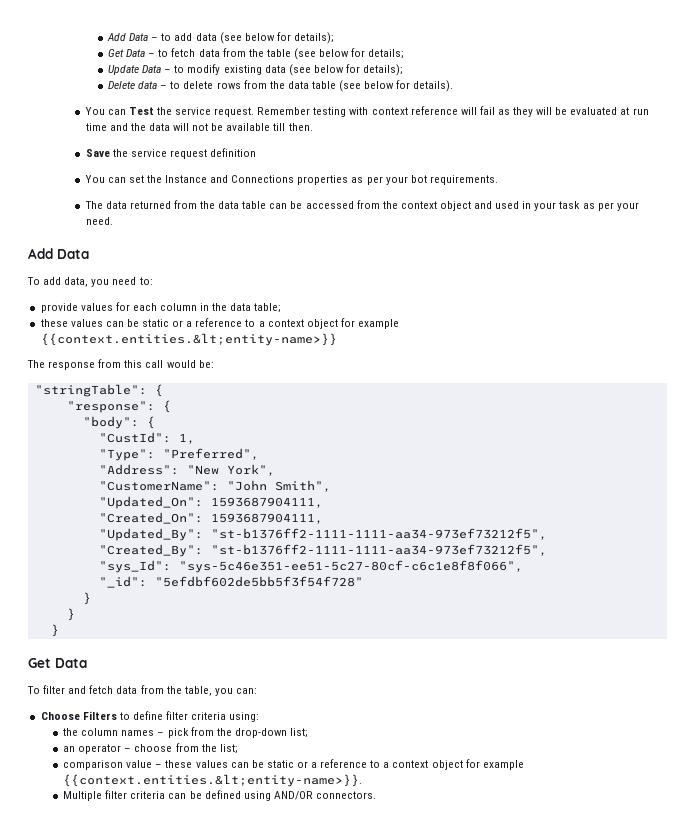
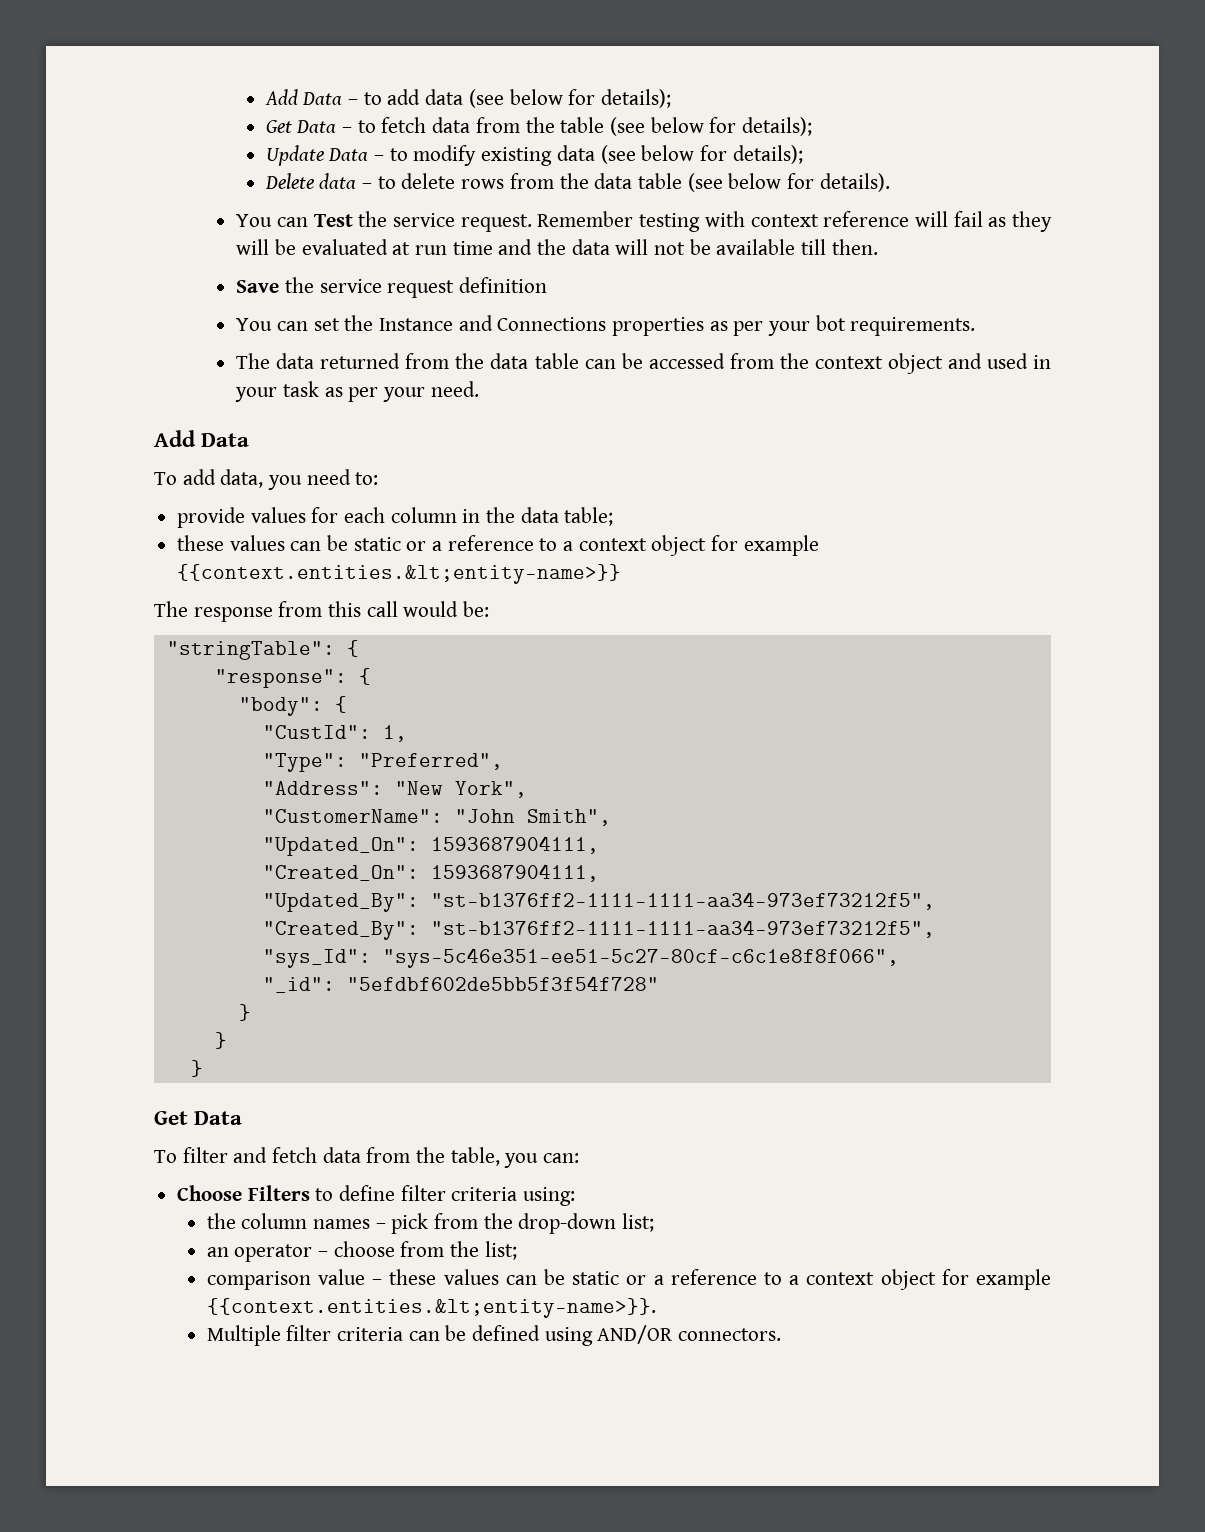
- Get Data – to fetch data from the table (see below for details;
+ Get Data – to fetch data from the table (see below for details);

